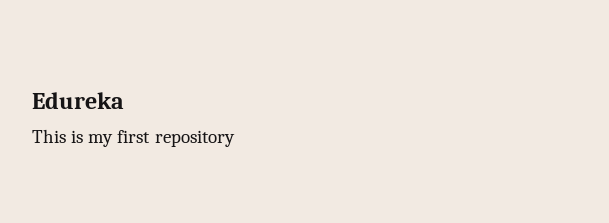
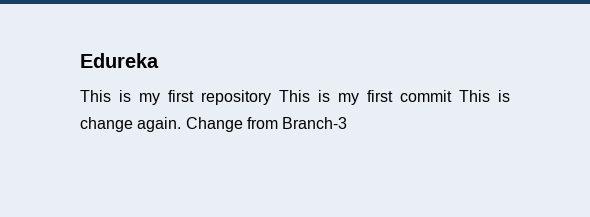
- This is my first repository
+ This is my first repository This is my first commit This is change again. Change from Branch-3

